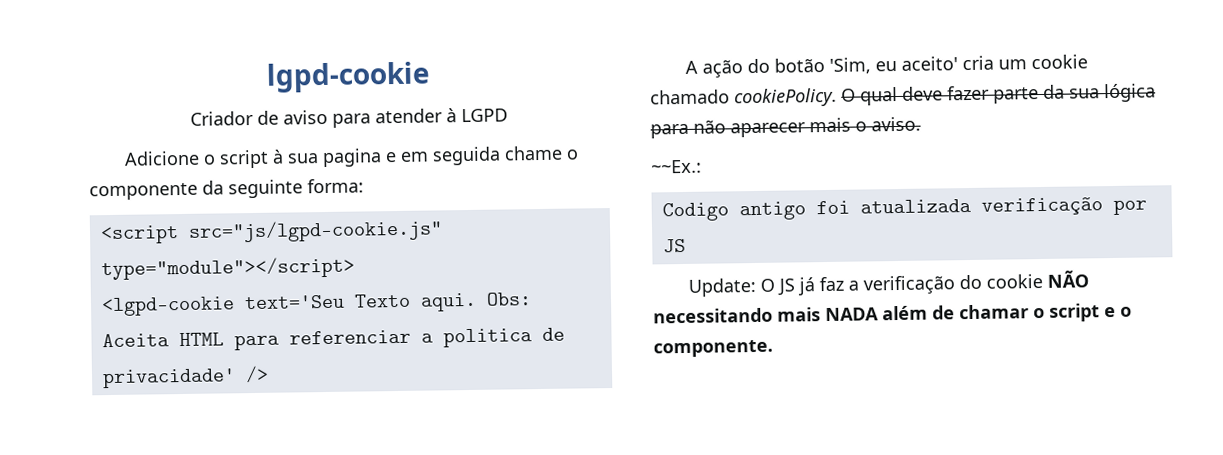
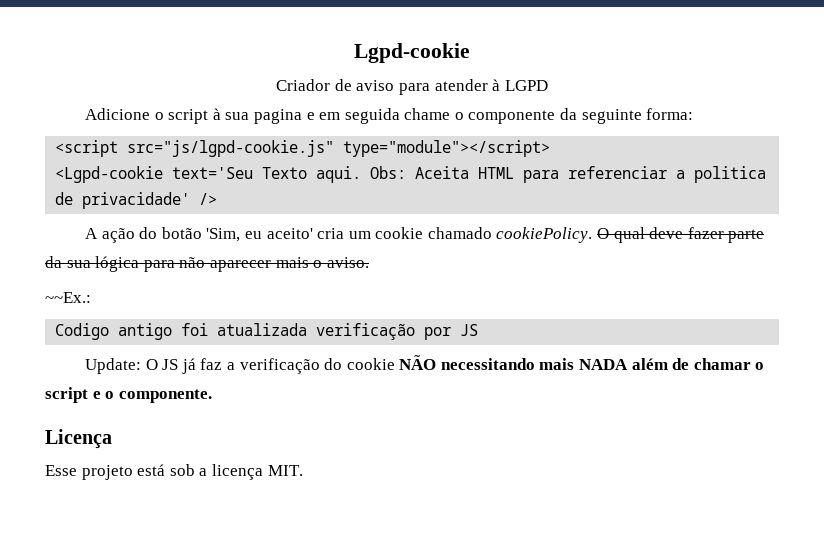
- lgpd-cookie
+ Lgpd-cookie
- <lgpd-cookie text='Seu Texto aqui.
+ <Lgpd-cookie text='Seu Texto aqui.
+ Licença
+ Esse projeto está sob a licença MIT.

